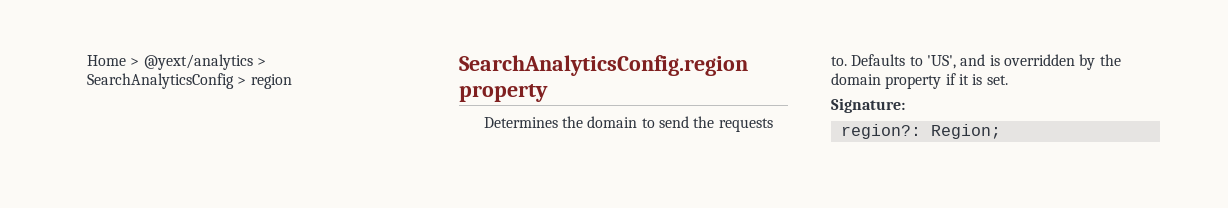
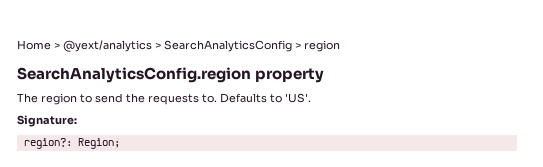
- Determines the domain to send the requests to.
+ The region to send the requests to.
- Defaults to 'US', and is overridden by the domain property if it is set.
+ Defaults to 'US'.

